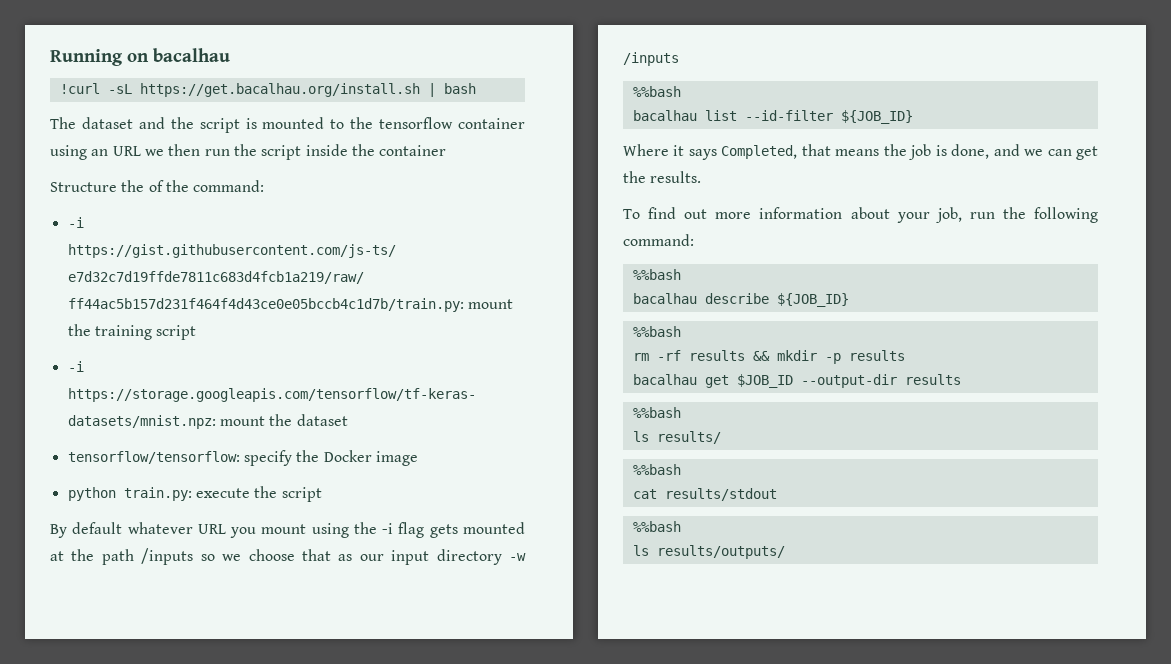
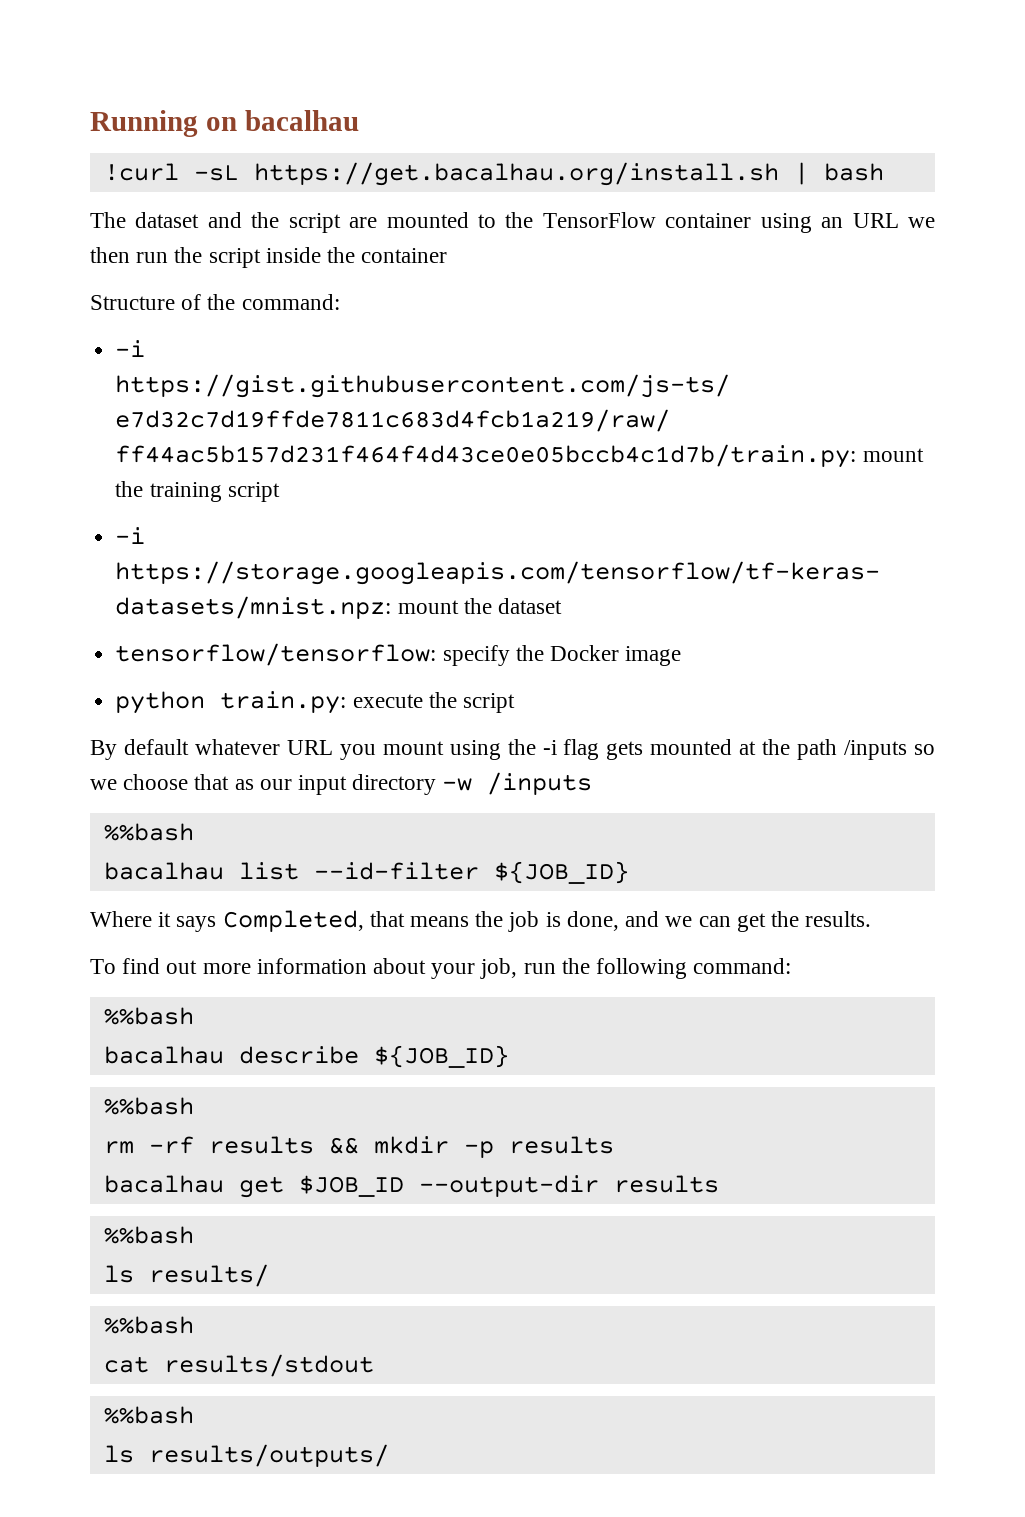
- The dataset and the script is mounted to the tensorflow container using an URL we then run the script inside the container
+ The dataset and the script are mounted to the TensorFlow container using an URL we then run the script inside the container
- Structure the of the command:
+ Structure of the command:

